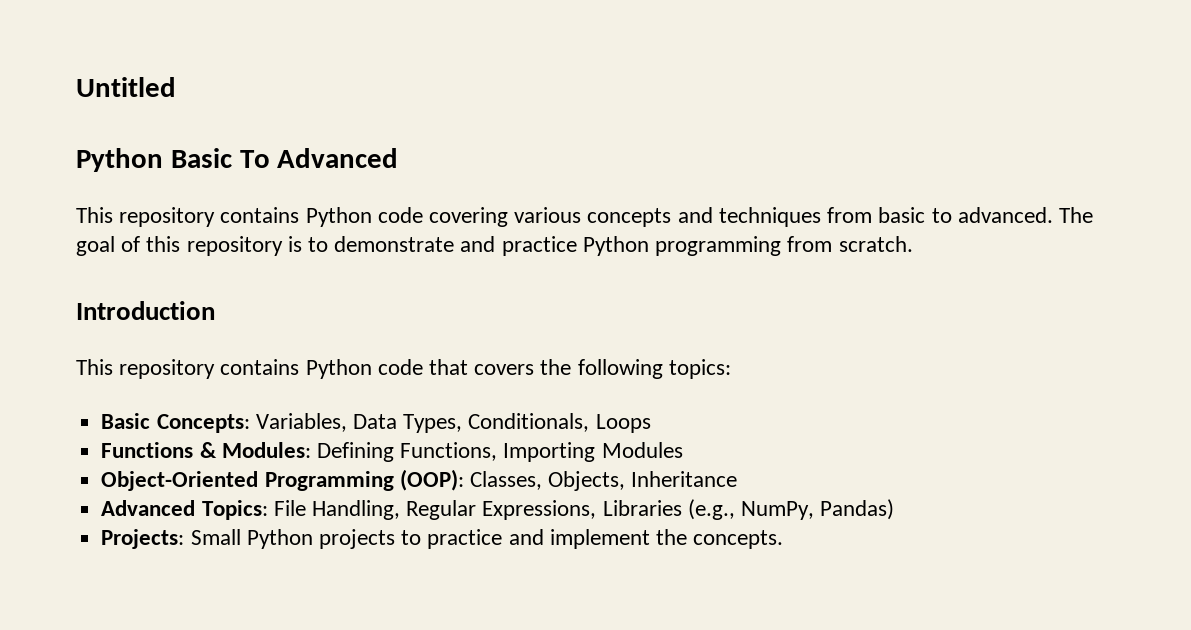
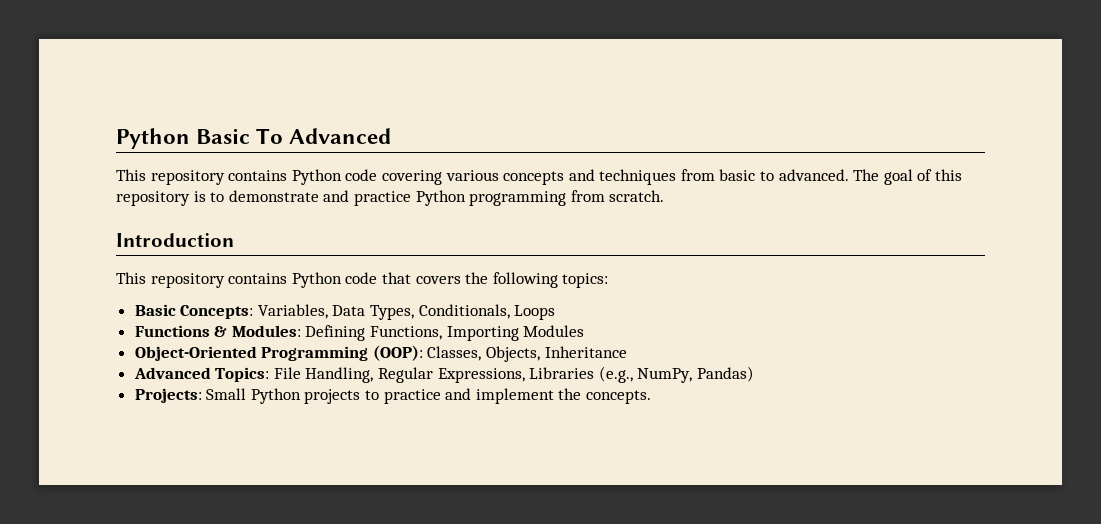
- Untitled

